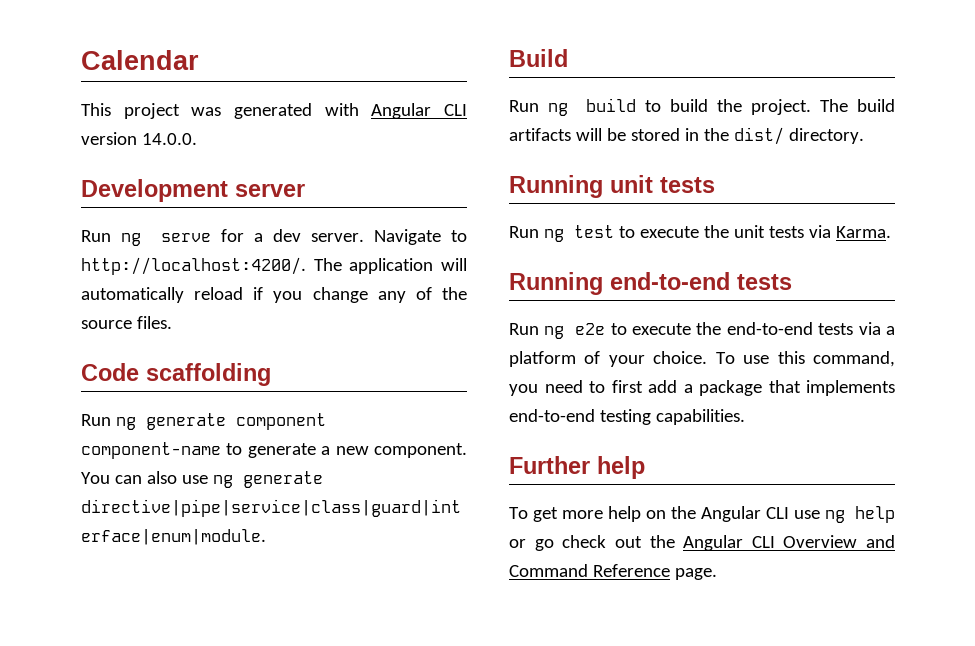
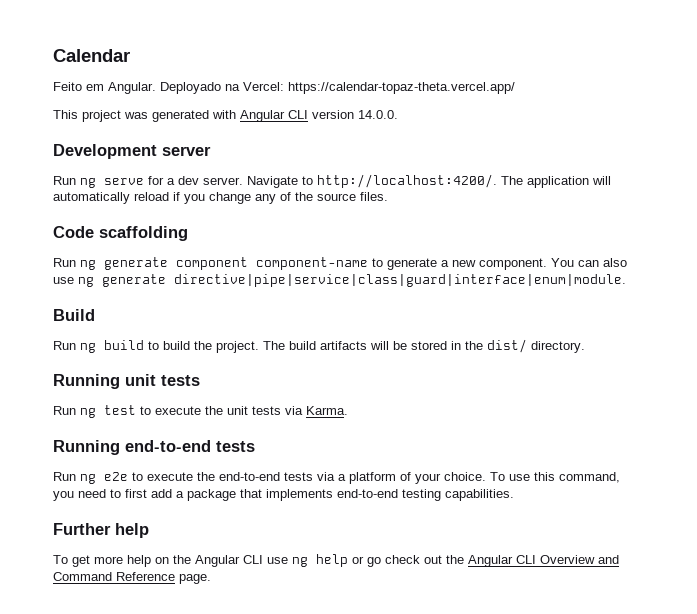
+ Feito em Angular. Deployado na Vercel: https://calendar-topaz-theta.vercel.app/

